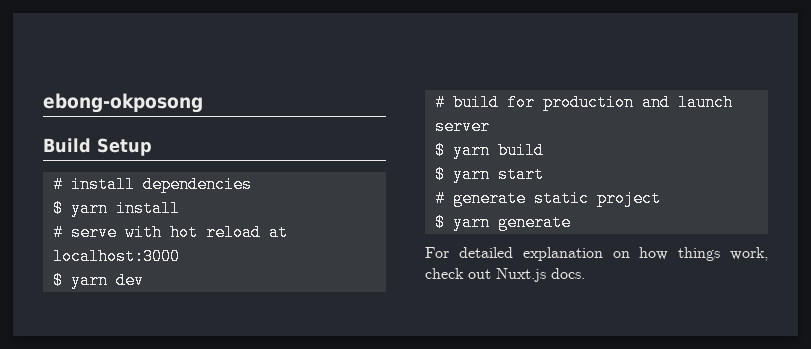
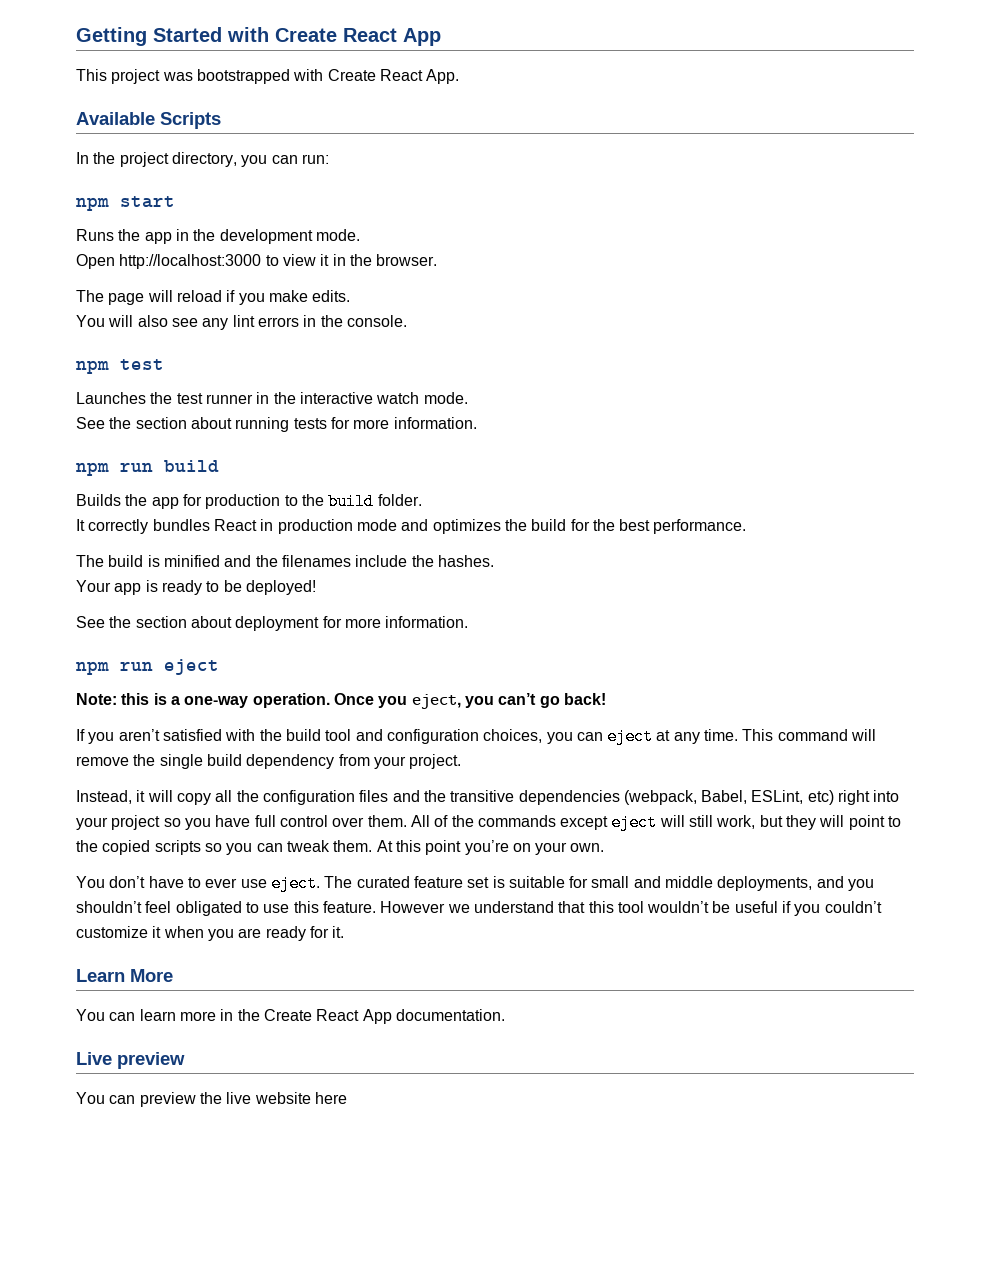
- ebong-okposong
- Build Setup
- # install dependencies
- $ yarn install
- # serve with hot reload at localhost:3000
- $ yarn dev
- # build for production and launch server
- $ yarn build
- $ yarn start
- # generate static project
- $ yarn generate
- For detailed explanation on how things work, check out Nuxt.js docs.
+ Getting Started with Create React App
+ This project was bootstrapped with Create React App.
+ Available Scripts
+ In the project directory, you can run:
+ npm start
+ Runs the app in the development mode.
+ Open http://localhost:3000 to view it in the browser.
+ The page will reload if you make edits.
+ You will also see any lint errors in the console.
+ npm test
+ Launches the test runner in the interactive watch mode.
+ See the section about running tests for more information.
+ npm run build
+ Builds the app for production to the build folder.
+ It correctly bundles React in production mode and optimizes the build for the best performance.
+ The build is minified and the filenames include the hashes.
+ Your app is ready to be deployed!
+ See the section about deployment for more information.
+ npm run eject
+ Note: this is a one-way operation. Once you eject, you can’t go back!
+ If you aren’t satisfied with the build tool and configuration choices, you can eject at any time. This command will remove the single build dependency from your project.
+ Instead, it will copy all the configuration files and the transitive dependencies (webpack, Babel, ESLint, etc) right into your project so you have full control over them. All of the commands except eject will still work, but they will point to the copied scripts so you can tweak them. At this point you’re on your own.
+ You don’t have to ever use eject. The curated feature set is suitable for small and middle deployments, and you shouldn’t feel obligated to use this feature. However we understand that this tool wouldn’t be useful if you couldn’t customize it when you are ready for it.
+ Learn More
+ You can learn more in the Create React App documentation.
+ Live preview
+ You can preview the live website here

